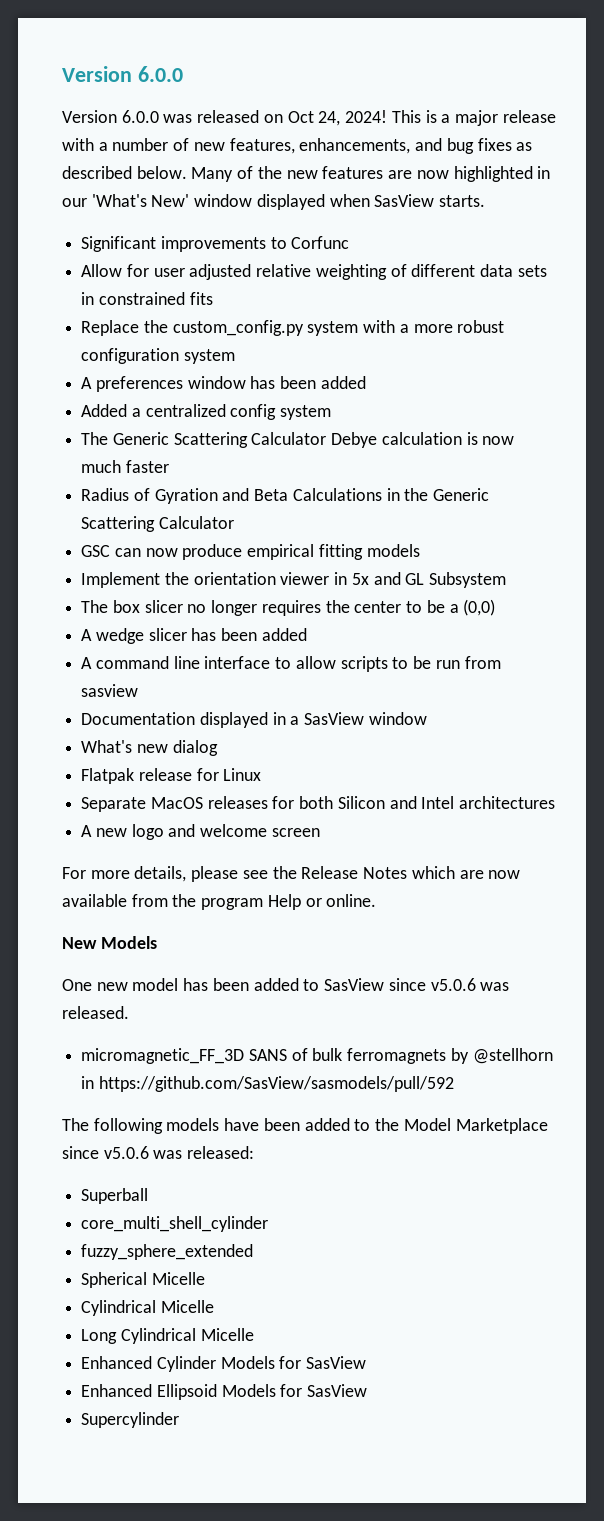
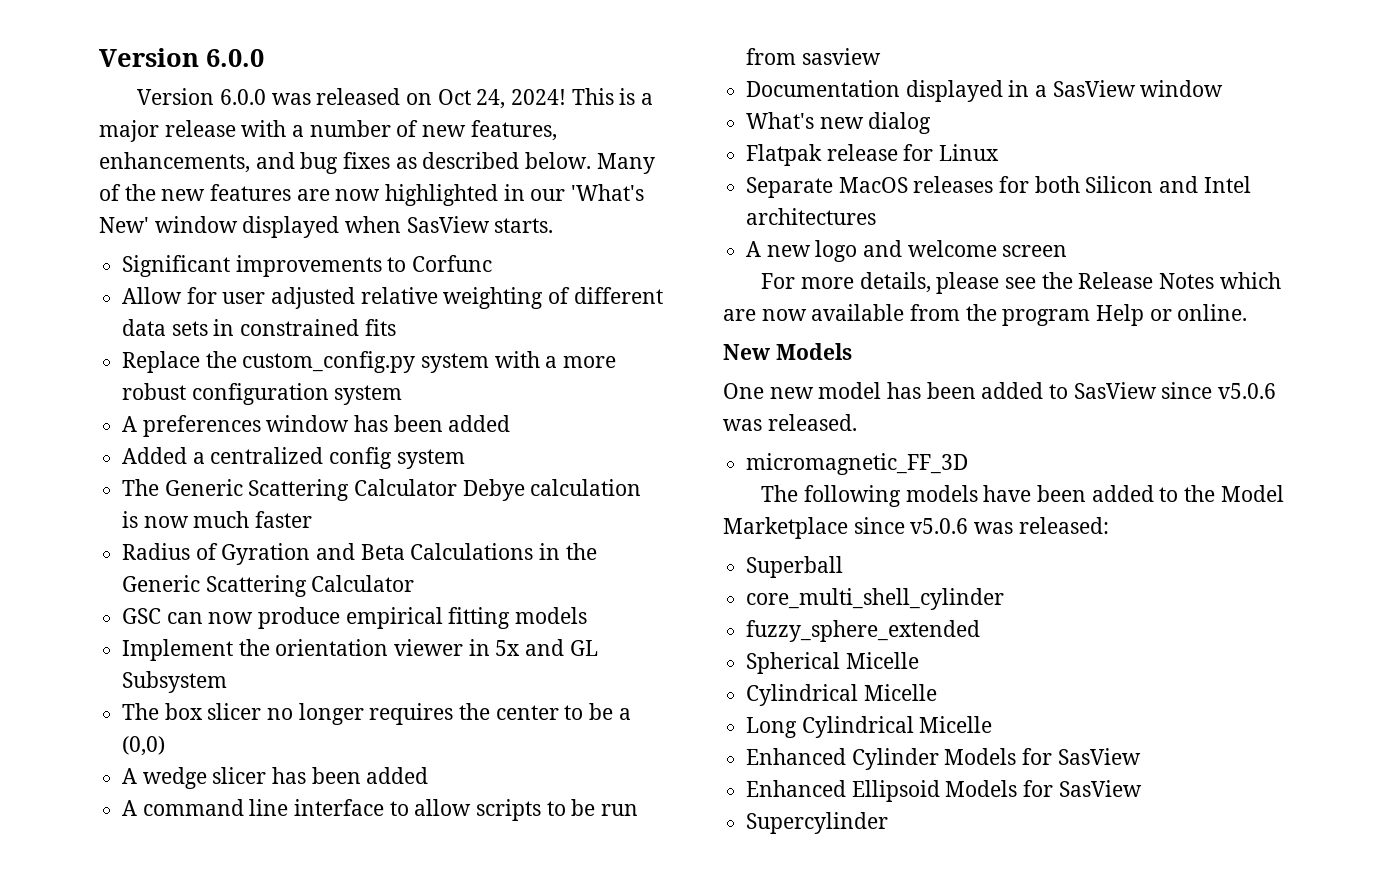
- micromagnetic_FF_3D SANS of bulk ferromagnets by @stellhorn in https://github.com/SasView/sasmodels/pull/592
+ micromagnetic_FF_3D

